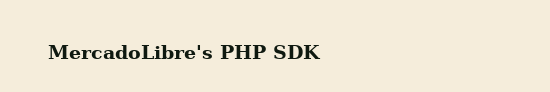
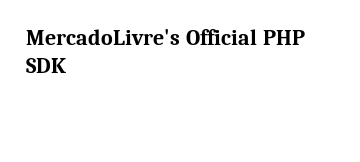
- MercadoLibre's PHP SDK
+ MercadoLivre's Official PHP SDK

